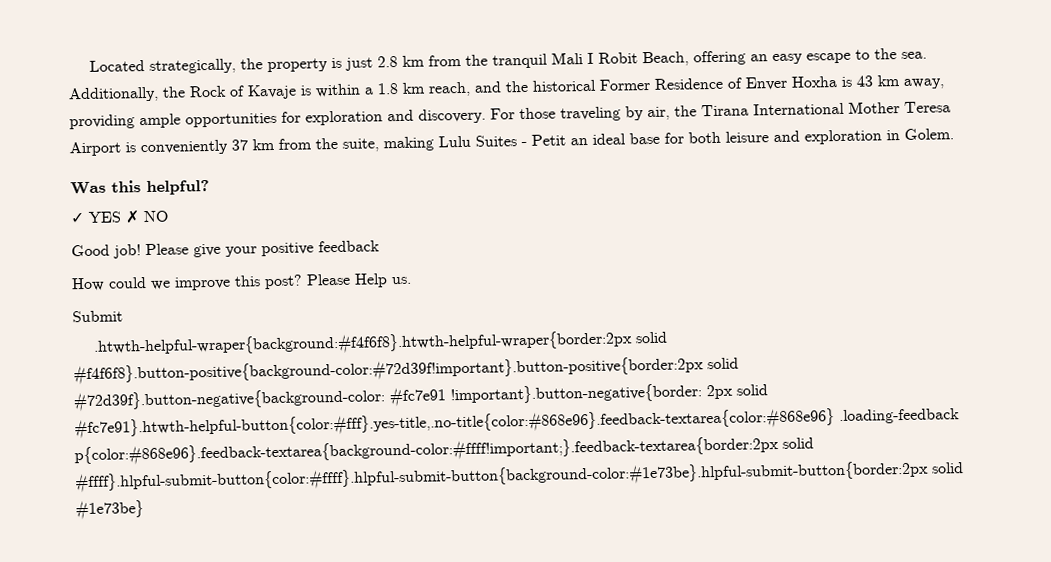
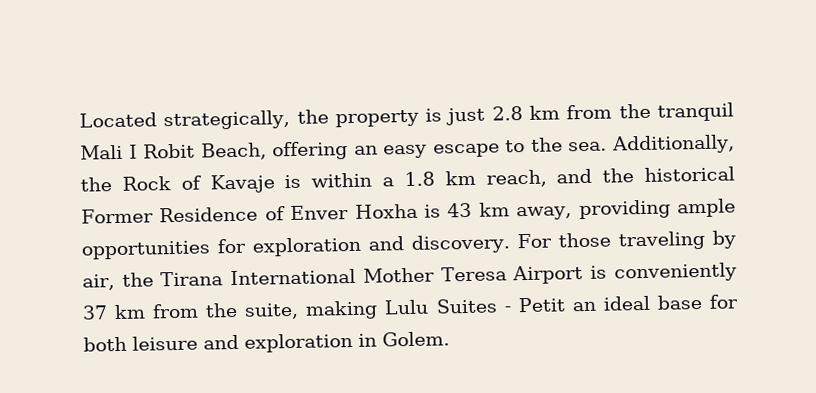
- Was this helpful?
- ✓ YES ✗ NO
- Good job! Please give your positive feedback
- How could we improve this post? Please Help us.
- Submit
- .htwth-helpful-wraper{background:#f4f6f8}.htwth-helpful-wraper{border:2px solid #f4f6f8}.button-positive{background-color:#72d39f!important}.button-positive{border:2px solid #72d39f}.button-negative{background-color: #fc7e91 !important}.button-negative{border: 2px solid #fc7e91}.htwth-helpful-button{color:#fff}.yes-title,.no-title{color:#868e96}.feedback-textarea{color:#868e96} .loading-feedback p{color:#868e96}.feedback-textarea{background-color:#ffff!important;}.feedback-textarea{border:2px solid #ffff}.hlpful-submit-button{color:#ffff}.hlpful-submit-button{background-color:#1e73be}.hlpful-submit-button{border:2px solid #1e73be}

